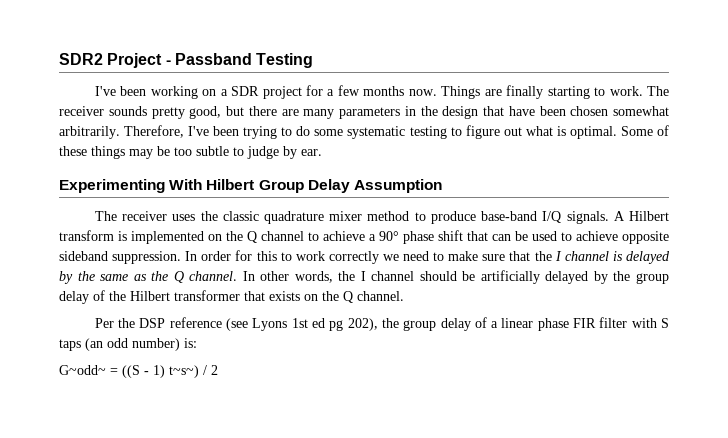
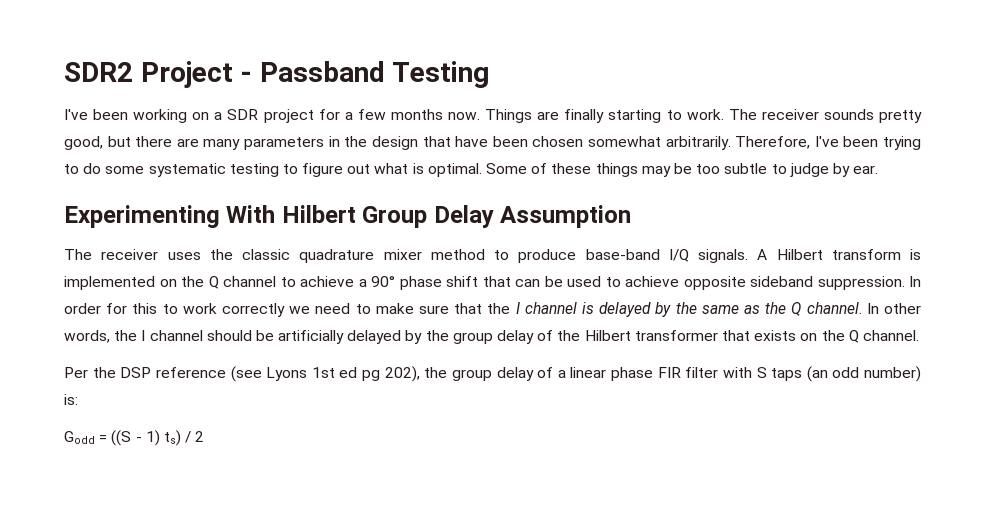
- G~odd~ = ((S - 1) t~s~) / 2
+ Godd = ((S - 1) ts) / 2

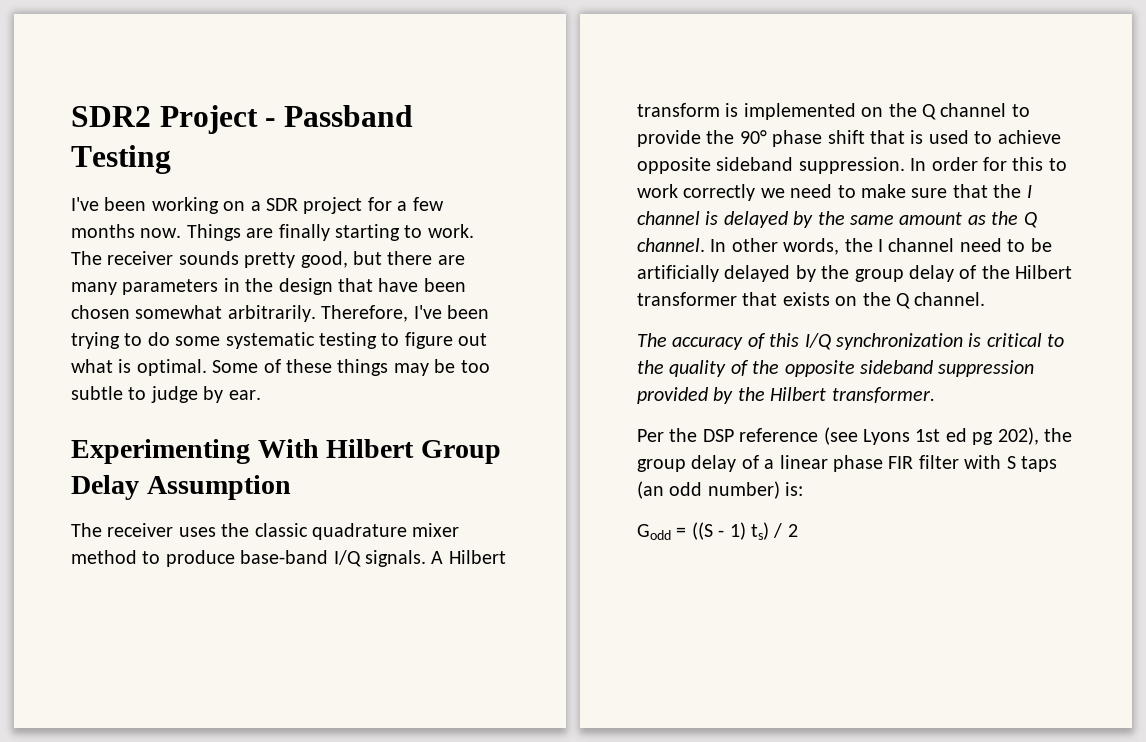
- A Hilbert transform is implemented on the Q channel to achieve a 90° phase shift that can be used to achieve opposite sideband suppression.
+ A Hilbert transform is implemented on the Q channel to provide the 90° phase shift that is used to achieve opposite sideband suppression.
- In order for this to work correctly we need to make sure that the I channel is delayed by the same as the Q channel.
+ In order for this to work correctly we need to make sure that the I channel is delayed by the same amount as the Q channel.
- In other words, the I channel should be artificially delayed by the group delay of the Hilbert transformer that exists on the Q channel.
+ In other words, the I channel need to be artificially delayed by the group delay of the Hilbert transformer that exists on the Q channel.
+ The accuracy of this I/Q synchronization is critical to the quality of the opposite sideband suppression provided by the Hilbert transformer.

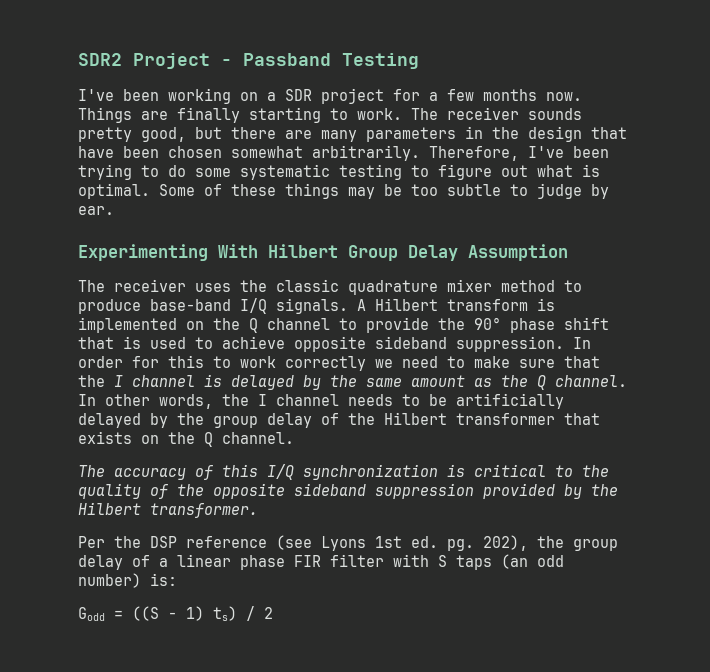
- In other words, the I channel need to be artificially delayed by the group delay of the Hilbert transformer that exists on the Q channel.
+ In other words, the I channel needs to be artificially delayed by the group delay of the Hilbert transformer that exists on the Q channel.
- Per the DSP reference (see Lyons 1st ed pg 202), the group delay of a linear phase FIR filter with S taps (an odd number) is:
+ Per the DSP reference (see Lyons 1st ed. pg. 202), the group delay of a linear phase FIR filter with S taps (an odd number) is:

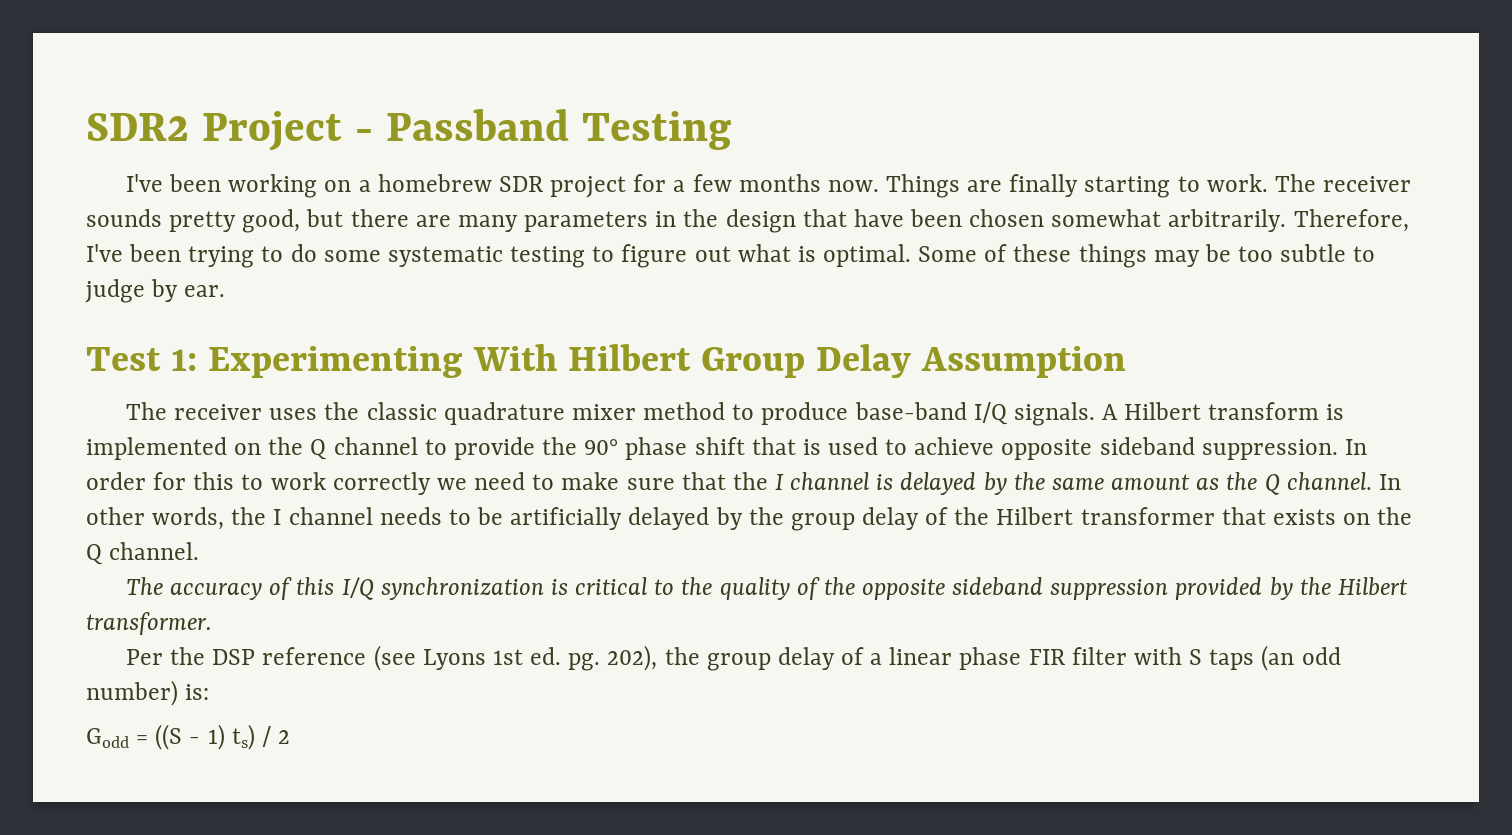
- I've been working on a SDR project for a few months now.
+ I've been working on a homebrew SDR project for a few months now.
- Experimenting With Hilbert Group Delay Assumption
+ Test 1: Experimenting With Hilbert Group Delay Assumption

